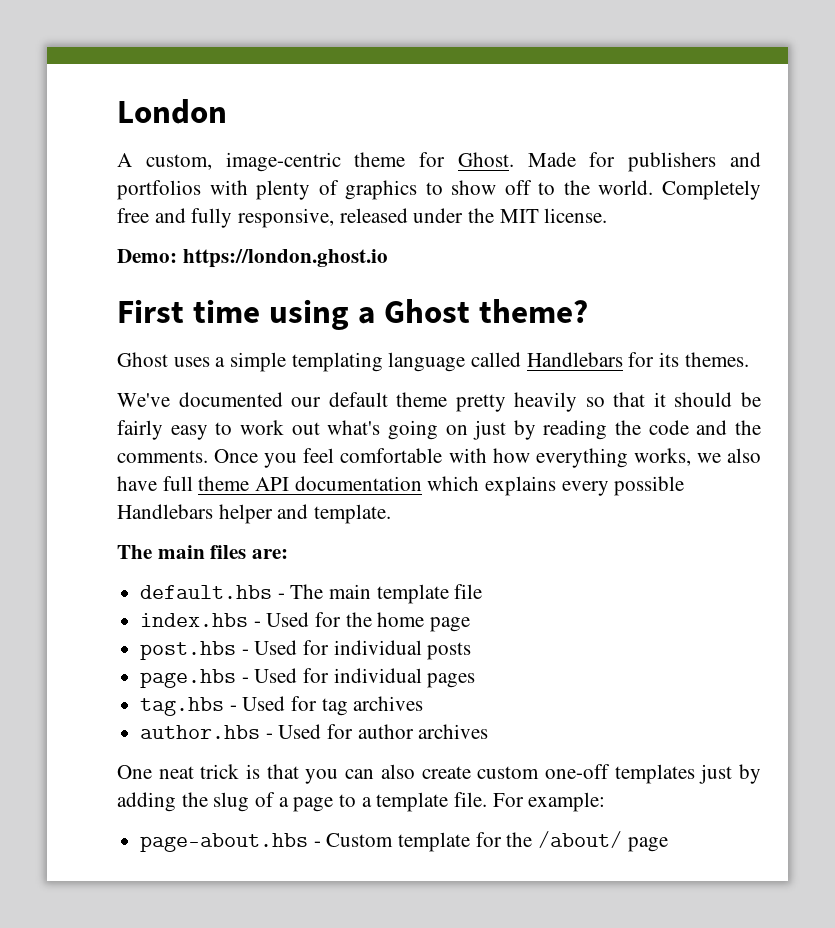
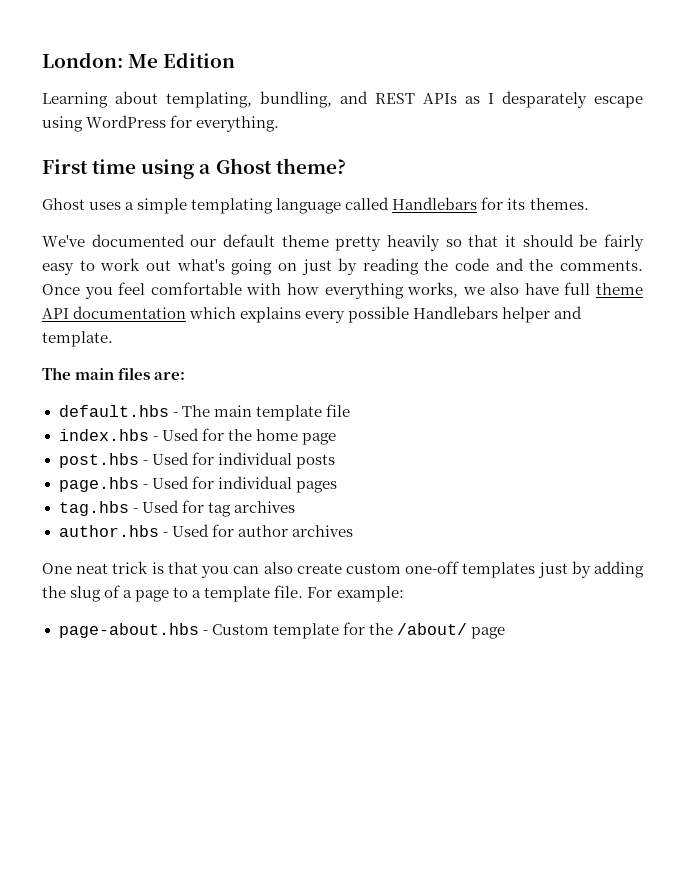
- London
- A custom, image-centric theme for Ghost. Made for publishers and portfolios with plenty of graphics to show off to the world. Completely free and fully responsive, released under the MIT license.
- Demo: https://london.ghost.io
+ London: Me Edition
+ Learning about templating, bundling, and REST APIs as I desparately escape using WordPress for everything.

